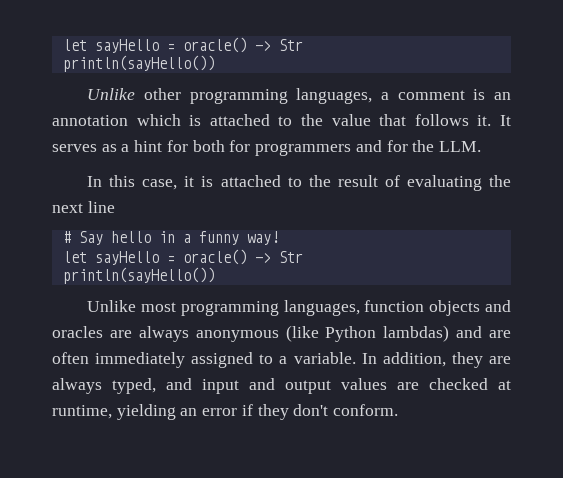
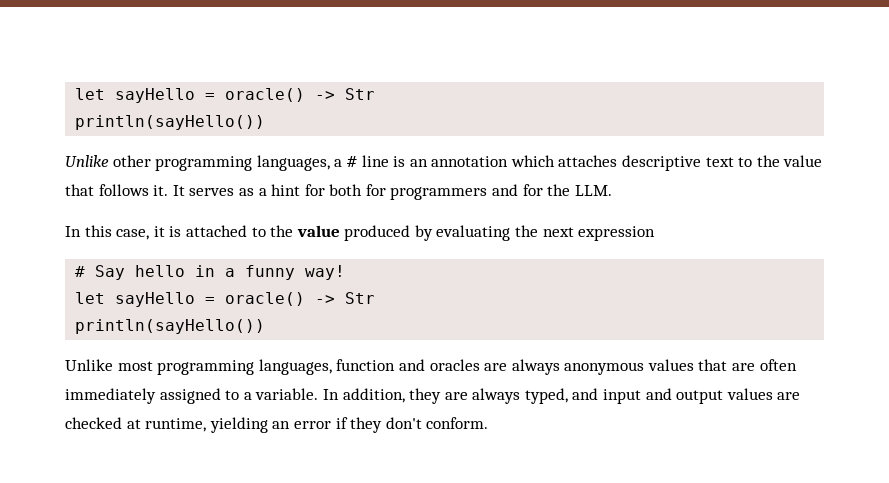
- Unlike other programming languages, a comment is an annotation which is attached to the value that follows it.
+ Unlike other programming languages, a # line is an annotation which attaches descriptive text to the value that follows it.
- In this case, it is attached to the result of evaluating the next line
+ In this case, it is attached to the value produced by evaluating the next expression
- Unlike most programming languages, function objects and oracles are always anonymous (like Python lambdas) and are often immediately assigned to a variable.
+ Unlike most programming languages, function and oracles are always anonymous values that are often immediately assigned to a variable.

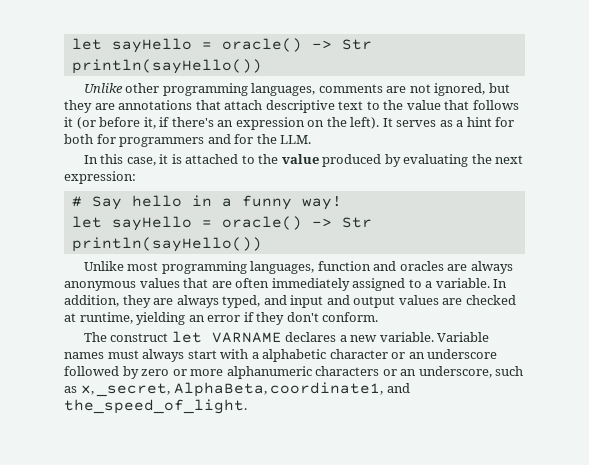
- Unlike other programming languages, a # line is an annotation which attaches descriptive text to the value that follows it.
+ Unlike other programming languages, comments are not ignored, but they are annotations that attach descriptive text to the value that follows it (or before it, if there's an expression on the left).
- In this case, it is attached to the value produced by evaluating the next expression
+ In this case, it is attached to the value produced by evaluating the next expression:
+ The construct let VARNAME declares a new variable. Variable names must always start with a alphabetic character or an underscore followed by zero or more alphanumeric characters or an underscore, such as x, _secret, AlphaBeta, coordinate1, and the_speed_of_light.

